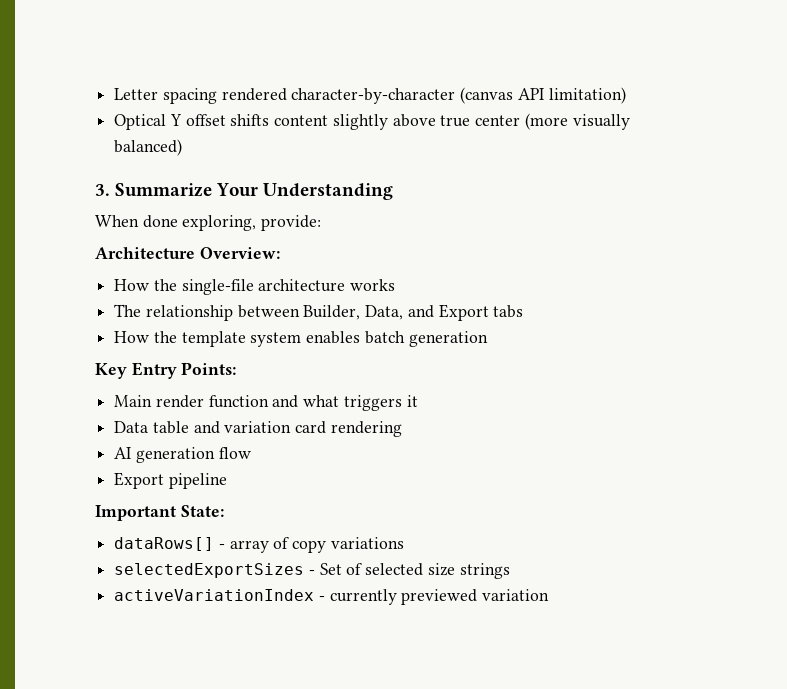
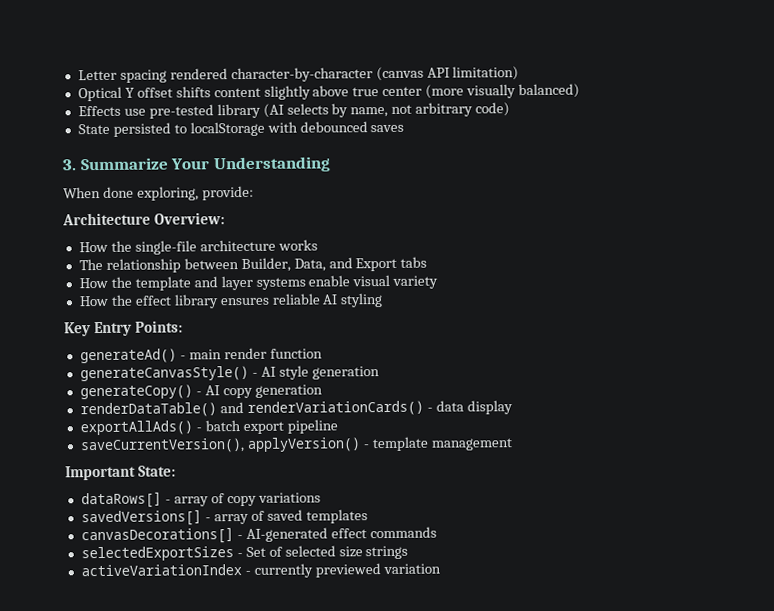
+ Effects use pre-tested library (AI selects by name, not arbitrary code)
+ State persisted to localStorage with debounced saves
- How the template system enables batch generation
+ How the template and layer systems enable visual variety
+ How the effect library ensures reliable AI styling
- Main render function and what triggers it
- Data table and variation card rendering
- AI generation flow
- Export pipeline
+ generateAd() - main render function
+ generateCanvasStyle() - AI style generation
+ generateCopy() - AI copy generation
+ renderDataTable() and renderVariationCards() - data display
+ exportAllAds() - batch export pipeline
+ saveCurrentVersion(), applyVersion() - template management
+ savedVersions[] - array of saved templates
+ canvasDecorations[] - AI-generated effect commands

